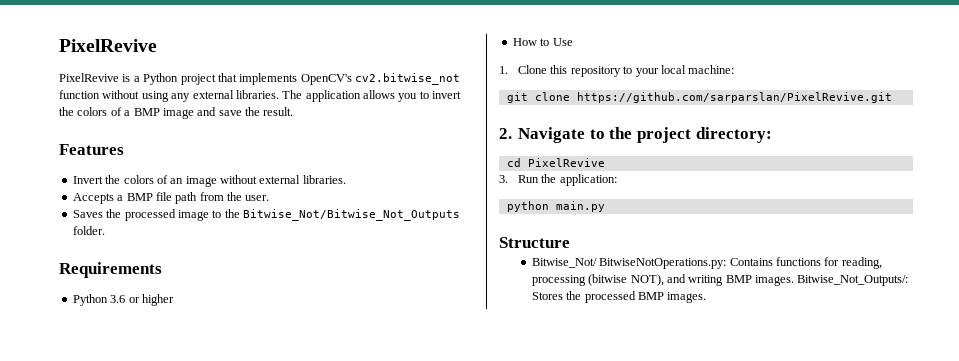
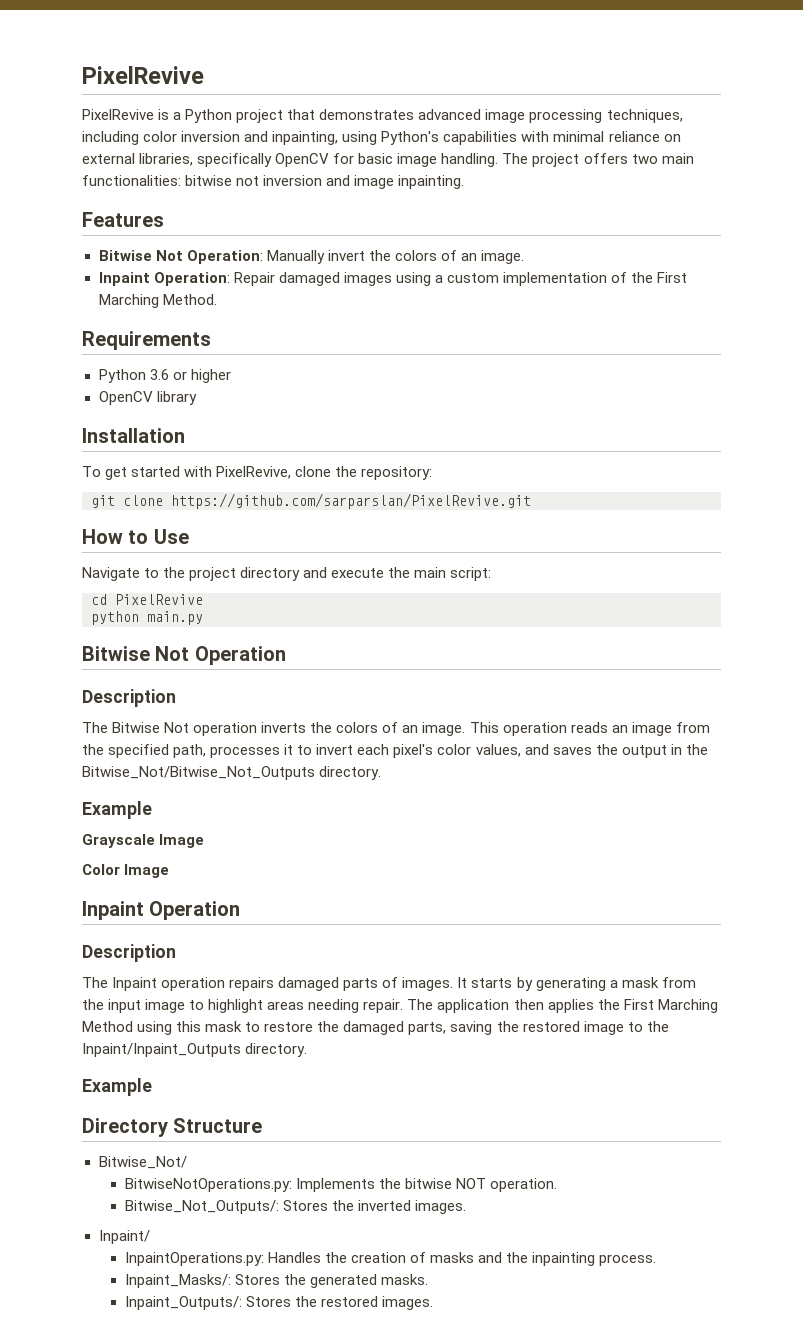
- PixelRevive is a Python project that implements OpenCV's cv2.bitwise_not function without using any external libraries. The application allows you to invert the colors of a BMP image and save the result.
+ PixelRevive is a Python project that demonstrates advanced image processing techniques, including color inversion and inpainting, using Python's capabilities with minimal reliance on external libraries, specifically OpenCV for basic image handling. The project offers two main functionalities: bitwise not inversion and image inpainting.
  Features
- Invert the colors of an image without external libraries.
- Accepts a BMP file path from the user.
- Saves the processed image to the Bitwise_Not/Bitwise_Not_Outputs folder.
+ Bitwise Not Operation: Manually invert the colors of an image.
+ Inpaint Operation: Repair damaged images using a custom implementation of the First Marching Method.
- How to Use
- 1. Clone this repository to your local machine:
+ OpenCV library
+ Installation
+ To get started with PixelRevive, clone the repository:
- 2. Navigate to the project directory:
+ How to Use
+ Navigate to the project directory and execute the main script:
  cd PixelRevive
- 3. Run the application:
  python main.py
- Structure
- Bitwise_Not/ BitwiseNotOperations.py: Contains functions for reading, processing (bitwise NOT), and writing BMP images. Bitwise_Not_Outputs/: Stores the processed BMP images.
+ Bitwise Not Operation
+ Description
+ The Bitwise Not operation inverts the colors of an image. This operation reads an image from the specified path, processes it to invert each pixel's color values, and saves the output in the Bitwise_Not/Bitwise_Not_Outputs directory.
+ Example
+ Grayscale Image
+ Color Image
+ Inpaint Operation
+ Description
+ The Inpaint operation repairs damaged parts of images. It starts by generating a mask from the input image to highlight areas needing repair. The application then applies the First Marching Method using this mask to restore the damaged parts, saving the restored image to the Inpaint/Inpaint_Outputs directory.
+ Example
+ Directory Structure
+ Bitwise_Not/
+ BitwiseNotOperations.py: Implements the bitwise NOT operation.
+ Bitwise_Not_Outputs/: Stores the inverted images.
+ Inpaint/
+ InpaintOperations.py: Handles the creation of masks and the inpainting process.
+ Inpaint_Masks/: Stores the generated masks.
+ Inpaint_Outputs/: Stores the restored images.

